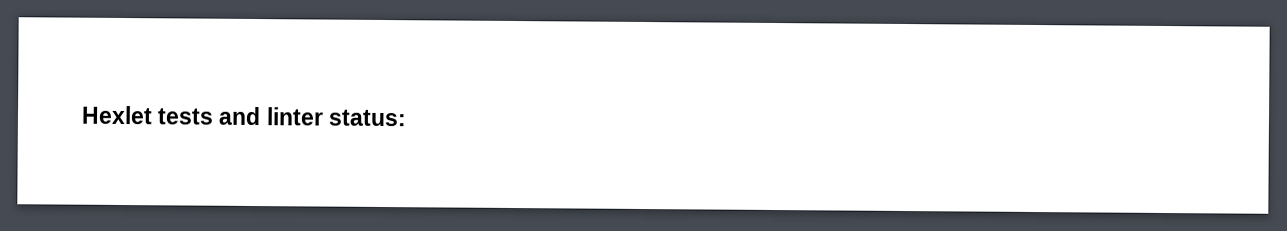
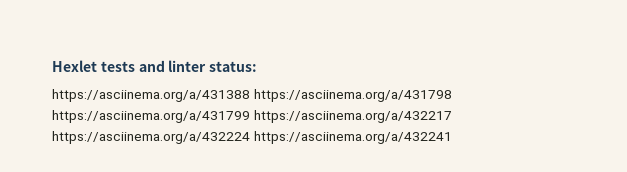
+ https://asciinema.org/a/431388 https://asciinema.org/a/431798 https://asciinema.org/a/431799 https://asciinema.org/a/432217 https://asciinema.org/a/432224 https://asciinema.org/a/432241

